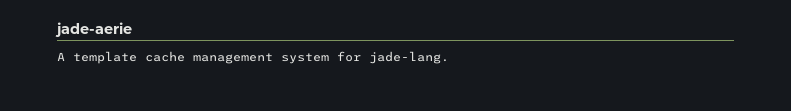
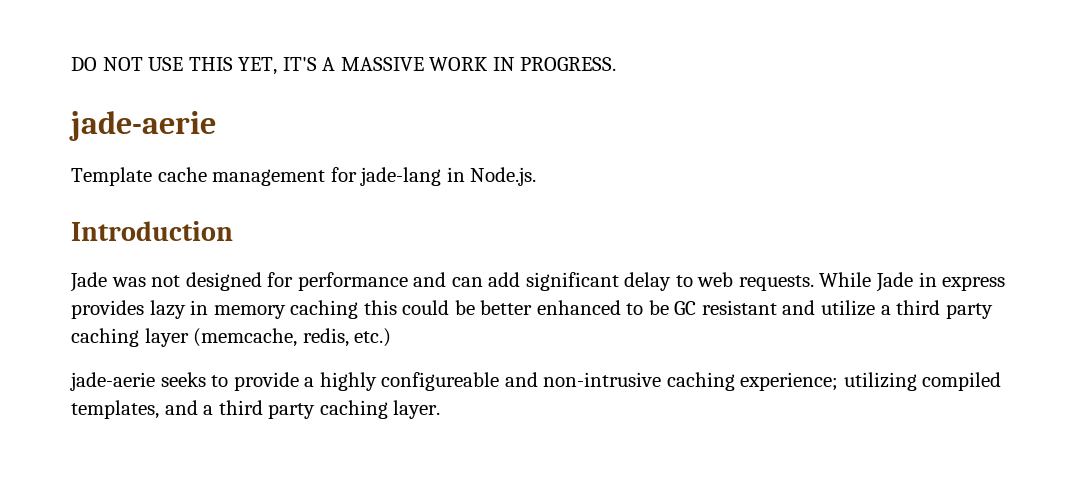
+ DO NOT USE THIS YET, IT'S A MASSIVE WORK IN PROGRESS.
  jade-aerie
- A template cache management system for jade-lang.
+ Template cache management for jade-lang in Node.js.
+ Introduction
+ Jade was not designed for performance and can add significant delay to web requests. While Jade in express provides lazy in memory caching this could be better enhanced to be GC resistant and utilize a third party caching layer (memcache, redis, etc.)
+ jade-aerie seeks to provide a highly configureable and non-intrusive caching experience; utilizing compiled templates, and a third party caching layer.

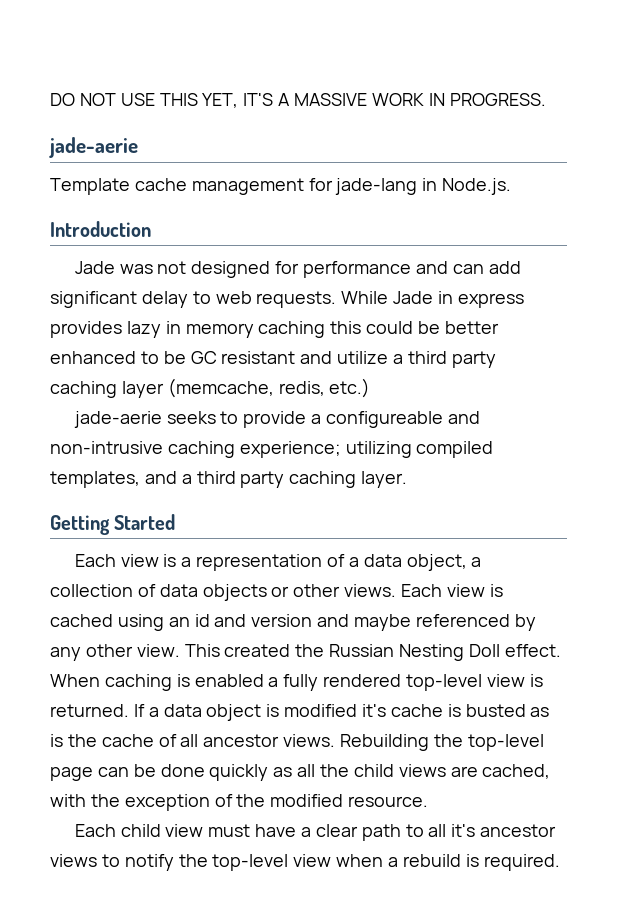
- jade-aerie seeks to provide a highly configureable and non-intrusive caching experience; utilizing compiled templates, and a third party caching layer.
+ jade-aerie seeks to provide a configureable and non-intrusive caching experience; utilizing compiled templates, and a third party caching layer.
+ Getting Started
+ Each view is a representation of a data object, a collection of data objects or other views. Each view is cached using an id and version and maybe referenced by any other view. This created the Russian Nesting Doll effect. When caching is enabled a fully rendered top-level view is returned. If a data object is modified it's cache is busted as is the cache of all ancestor views. Rebuilding the top-level page can be done quickly as all the child views are cached, with the exception of the modified resource.
+ Each child view must have a clear path to all it's ancestor views to notify the top-level view when a rebuild is required.

